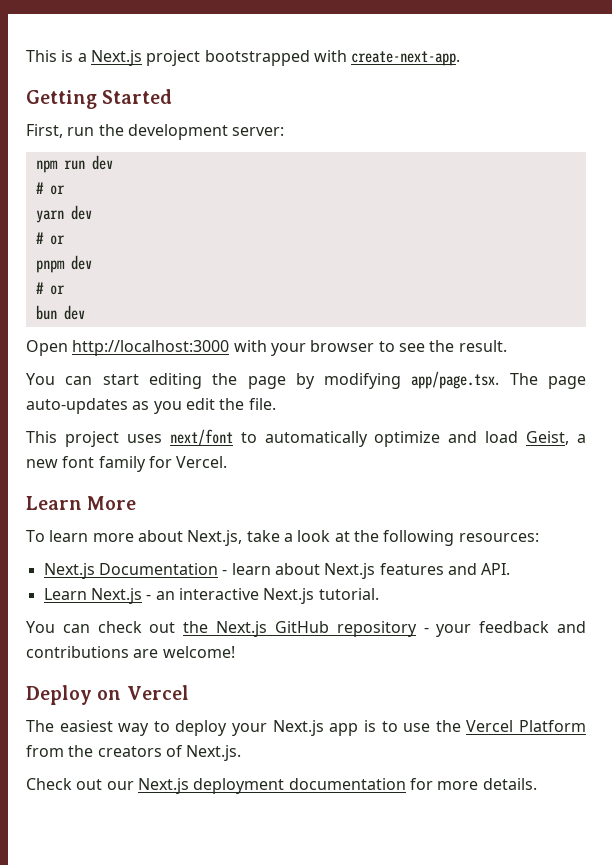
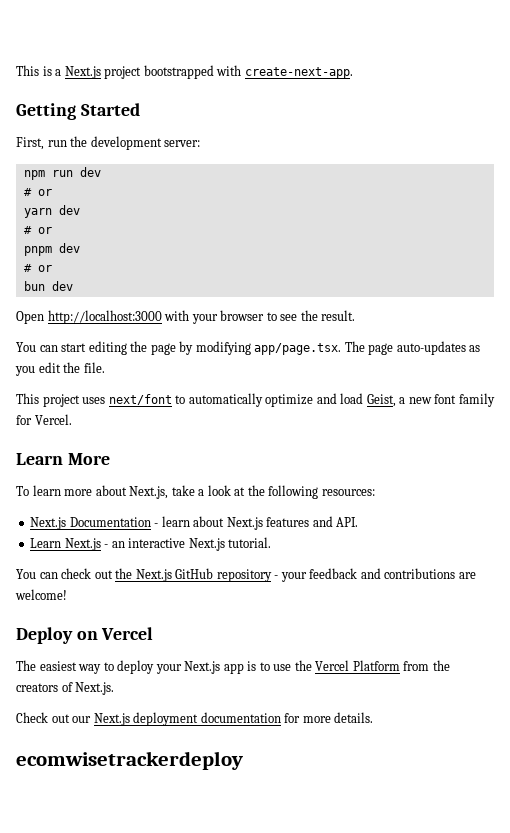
+ ecomwisetrackerdeploy

